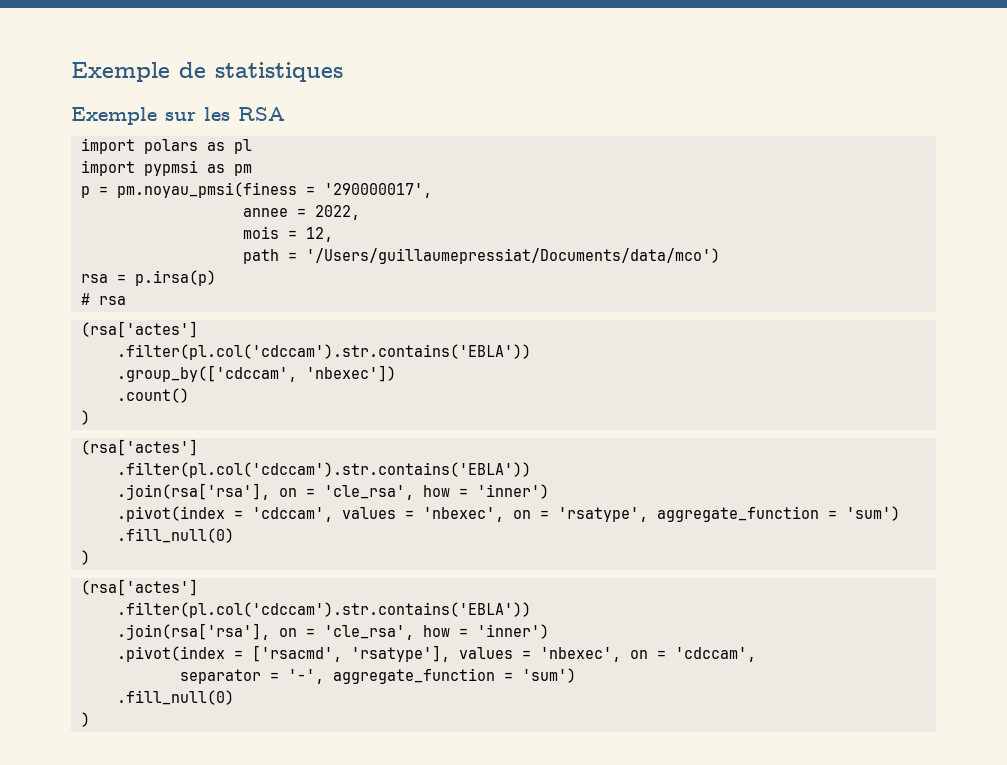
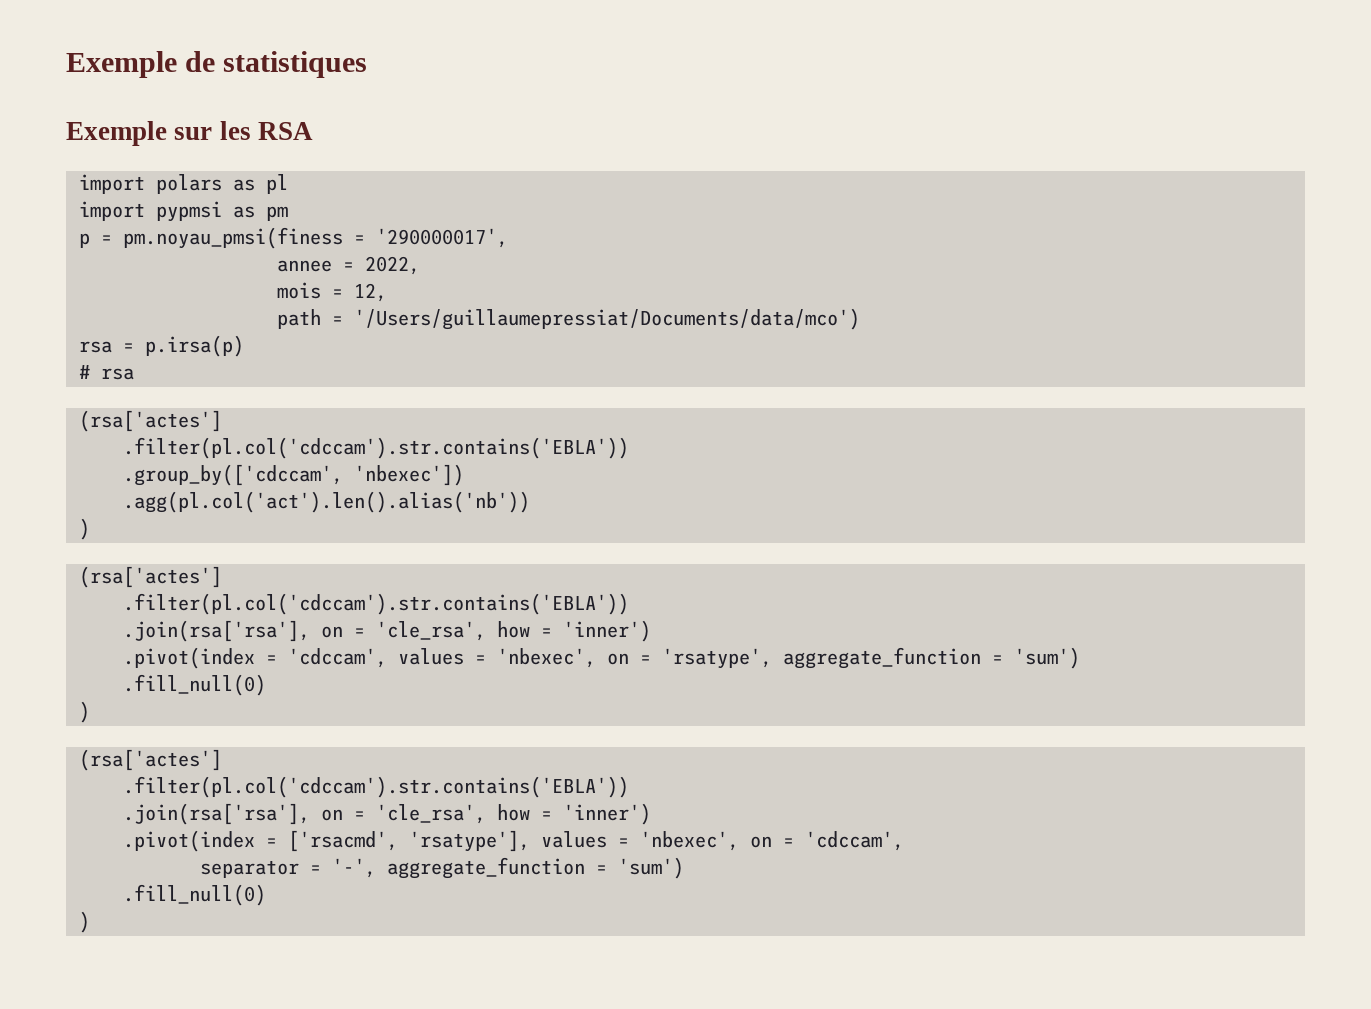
- .count()
+ .agg(pl.col('act').len().alias('nb'))

